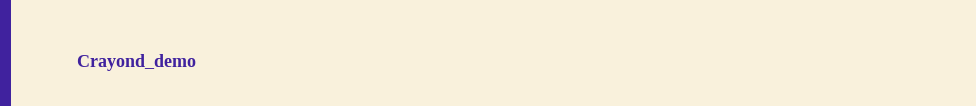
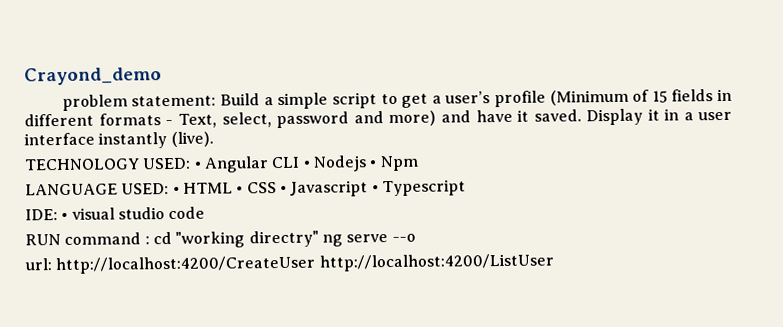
+ problem statement: Build a simple script to get a user’s profile (Minimum of 15 fields in different formats - Text, select, password and more) and have it saved. Display it in a user interface instantly (live).
+ TECHNOLOGY USED: • Angular CLI • Nodejs • Npm
+ LANGUAGE USED: • HTML • CSS • Javascript • Typescript
+ IDE: • visual studio code
+ RUN command : cd "working directry" ng serve --o
+ url: http://localhost:4200/CreateUser http://localhost:4200/ListUser

